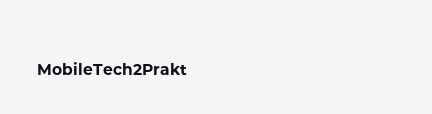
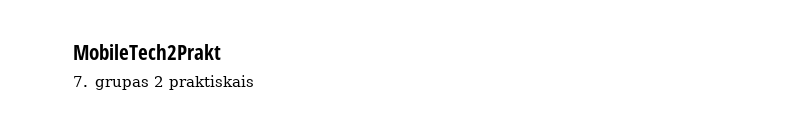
+ 7. grupas 2 praktiskais

